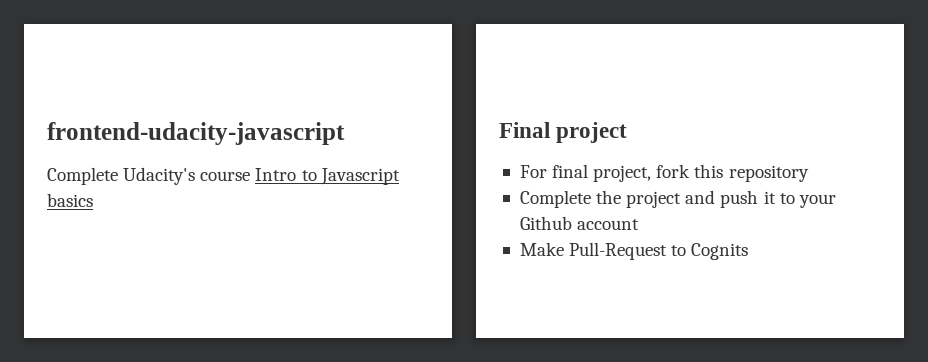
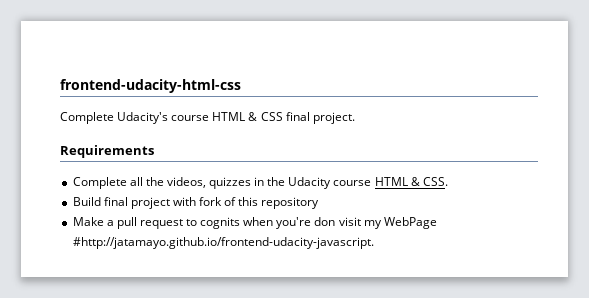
- frontend-udacity-javascript
+ frontend-udacity-html-css
- Complete Udacity's course Intro to Javascript basics
- Final project
- For final project, fork this repository
- Complete the project and push it to your Github account
- Make Pull-Request to Cognits
+ Complete Udacity's course HTML & CSS final project.
+ Requirements
+ Complete all the videos, quizzes in the Udacity course HTML & CSS.
+ Build final project with fork of this repository
+ Make a pull request to cognits when you're don visit my WebPage #http://jatamayo.github.io/frontend-udacity-javascript.

